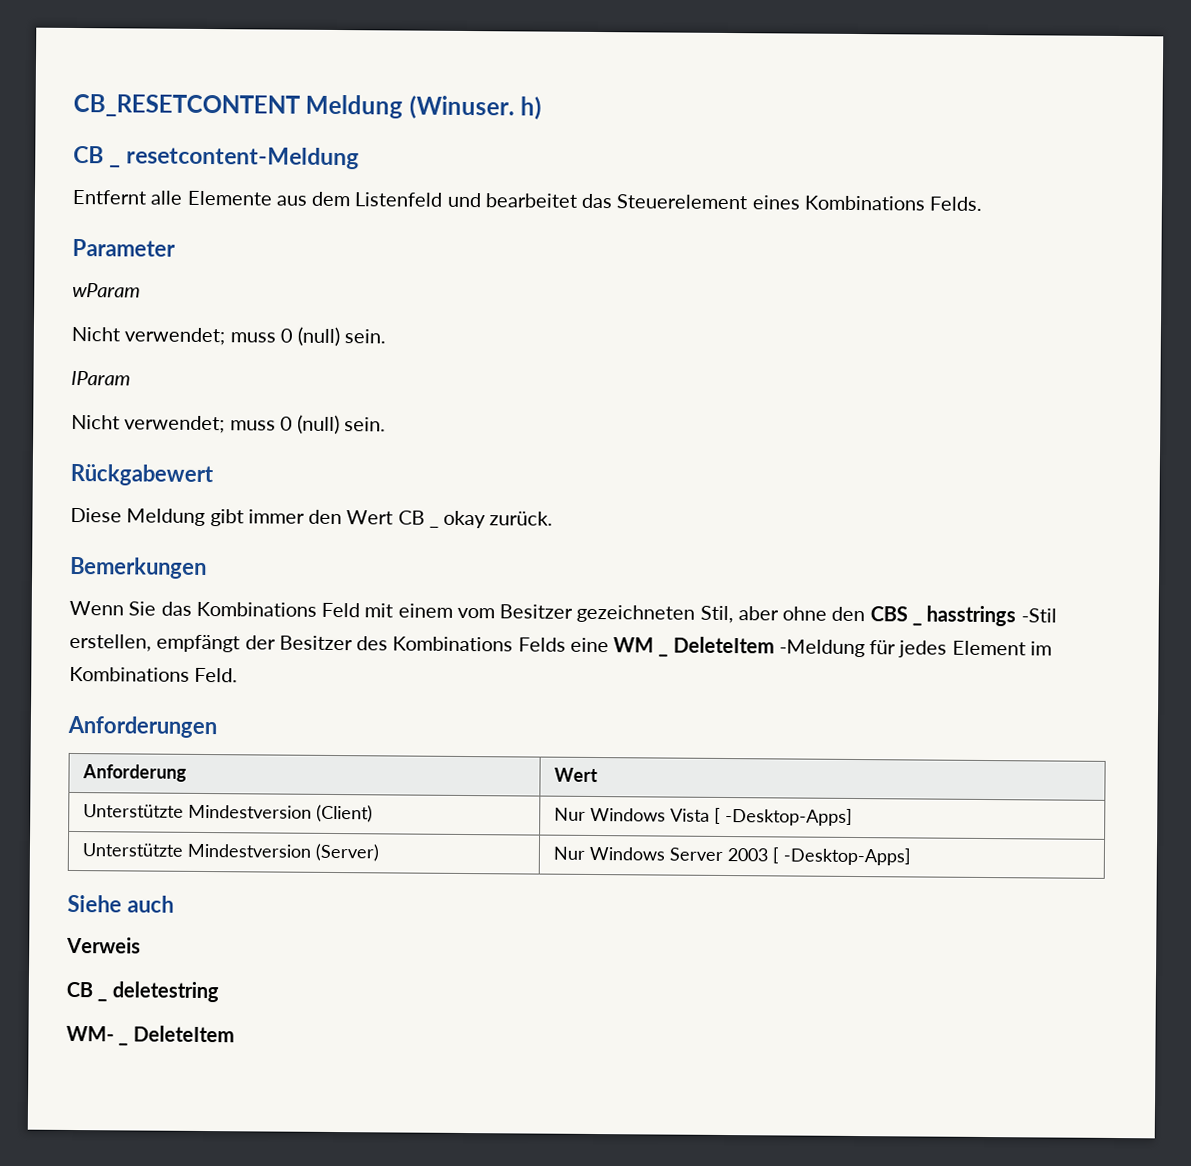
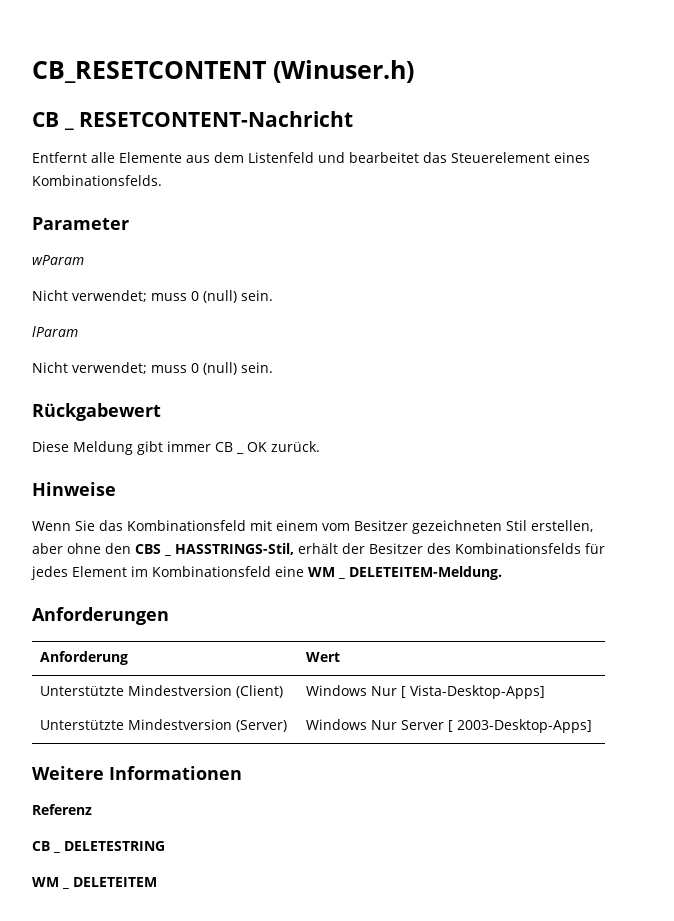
- CB_RESETCONTENT Meldung (Winuser. h)
- CB _ resetcontent-Meldung
+ CB_RESETCONTENT (Winuser.h)
+ CB _ RESETCONTENT-Nachricht
- Entfernt alle Elemente aus dem Listenfeld und bearbeitet das Steuerelement eines Kombinations Felds.
+ Entfernt alle Elemente aus dem Listenfeld und bearbeitet das Steuerelement eines Kombinationsfelds.
- Diese Meldung gibt immer den Wert CB _ okay zurück.
+ Diese Meldung gibt immer CB _ OK zurück.
- Bemerkungen
+ Hinweise
- Wenn Sie das Kombinations Feld mit einem vom Besitzer gezeichneten Stil, aber ohne den CBS _ hasstrings -Stil erstellen, empfängt der Besitzer des Kombinations Felds eine WM _ DeleteItem -Meldung für jedes Element im Kombinations Feld.
+ Wenn Sie das Kombinationsfeld mit einem vom Besitzer gezeichneten Stil erstellen, aber ohne den CBS _ HASSTRINGS-Stil, erhält der Besitzer des Kombinationsfelds für jedes Element im Kombinationsfeld eine WM _ DELETEITEM-Meldung.
- Unterstützte Mindestversion (Client) | Nur Windows Vista [ -Desktop-Apps]
- Unterstützte Mindestversion (Server) | Nur Windows Server 2003 [ -Desktop-Apps]
- Siehe auch
- Verweis
- CB _ deletestring
- WM- _ DeleteItem
+ Unterstützte Mindestversion (Client) | Windows Nur [ Vista-Desktop-Apps]
+ Unterstützte Mindestversion (Server) | Windows Nur Server [ 2003-Desktop-Apps]
+ Weitere Informationen
+ Referenz
+ CB _ DELETESTRING
+ WM _ DELETEITEM

